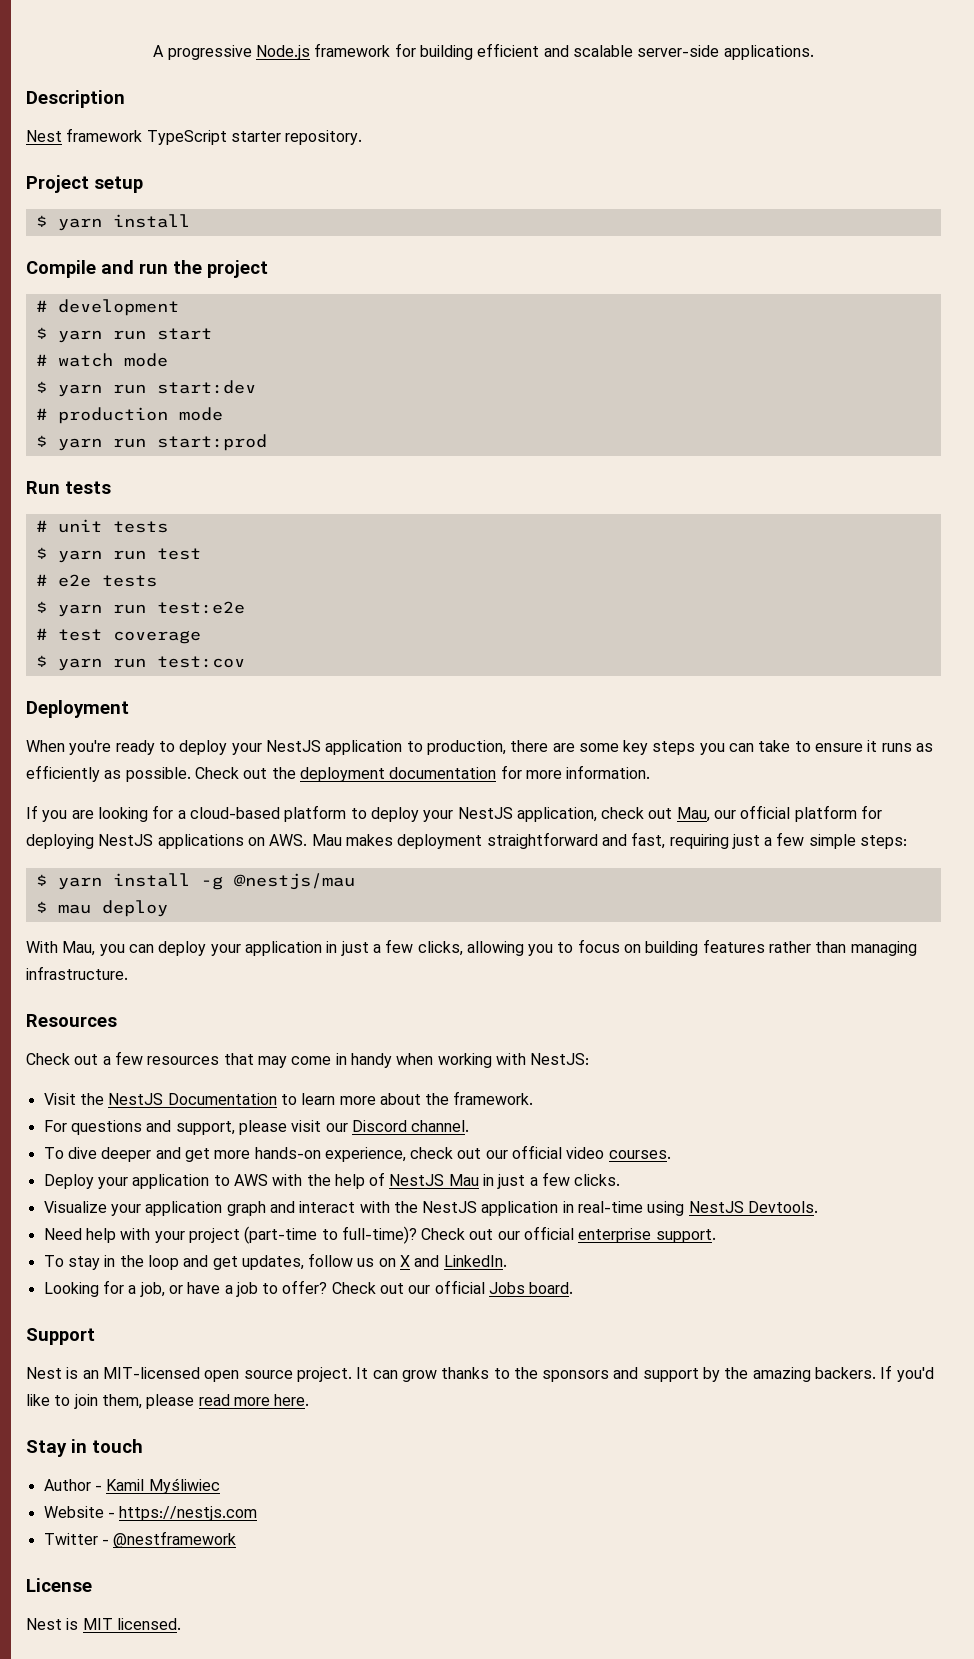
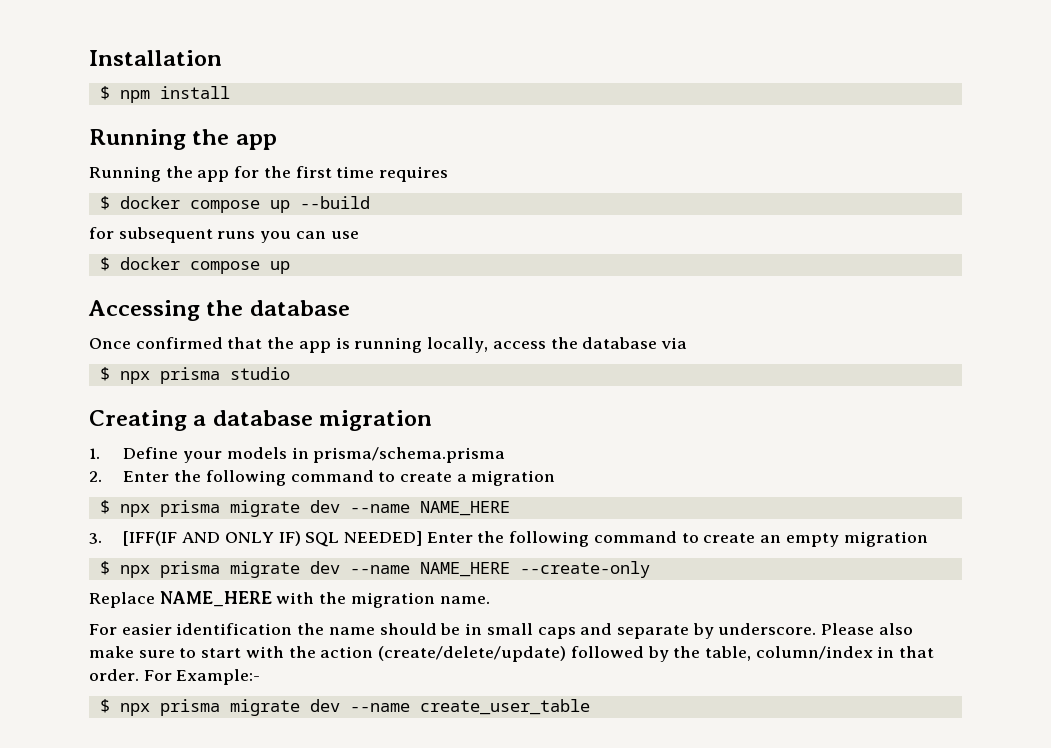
- A progressive Node.js framework for building efficient and scalable server-side applications.
- Description
- Nest framework TypeScript starter repository.
- Project setup
- $ yarn install
- Compile and run the project
- # development
- $ yarn run start
- # watch mode
- $ yarn run start:dev
- # production mode
- $ yarn run start:prod
- Run tests
- # unit tests
- $ yarn run test
- # e2e tests
- $ yarn run test:e2e
- # test coverage
- $ yarn run test:cov
- Deployment
- When you're ready to deploy your NestJS application to production, there are some key steps you can take to ensure it runs as efficiently as possible. Check out the deployment documentation for more information.
- If you are looking for a cloud-based platform to deploy your NestJS application, check out Mau, our official platform for deploying NestJS applications on AWS. Mau makes deployment straightforward and fast, requiring just a few simple steps:
- $ yarn install -g @nestjs/mau
- $ mau deploy
- With Mau, you can deploy your application in just a few clicks, allowing you to focus on building features rather than managing infrastructure.
- Resources
- Check out a few resources that may come in handy when working with NestJS:
- Visit the NestJS Documentation to learn more about the framework.
- For questions and support, please visit our Discord channel.
- To dive deeper and get more hands-on experience, check out our official video courses.
- Deploy your application to AWS with the help of NestJS Mau in just a few clicks.
- Visualize your application graph and interact with the NestJS application in real-time using NestJS Devtools.
- Need help with your project (part-time to full-time)? Check out our official enterprise support.
- To stay in the loop and get updates, follow us on X and LinkedIn.
- Looking for a job, or have a job to offer? Check out our official Jobs board.
- Support
- Nest is an MIT-licensed open source project. It can grow thanks to the sponsors and support by the amazing backers. If you'd like to join them, please read more here.
- Stay in touch
- Author - Kamil Myśliwiec
- Website - https://nestjs.com
- Twitter - @nestframework
- License
- Nest is MIT licensed.
+ Installation
+ $ npm install
+ Running the app
+ Running the app for the first time requires
+ $ docker compose up --build
+ for subsequent runs you can use
+ $ docker compose up
+ Accessing the database
+ Once confirmed that the app is running locally, access the database via
+ $ npx prisma studio
+ Creating a database migration
+ 1. Define your models in prisma/schema.prisma
+ 2. Enter the following command to create a migration
+ $ npx prisma migrate dev --name NAME_HERE
+ 3. [IFF(IF AND ONLY IF) SQL NEEDED] Enter the following command to create an empty migration
+ $ npx prisma migrate dev --name NAME_HERE --create-only
+ Replace NAME_HERE with the migration name.
+ For easier identification the name should be in small caps and separate by underscore. Please also make sure to start with the action (create/delete/update) followed by the table, column/index in that order. For Example:-
+ $ npx prisma migrate dev --name create_user_table

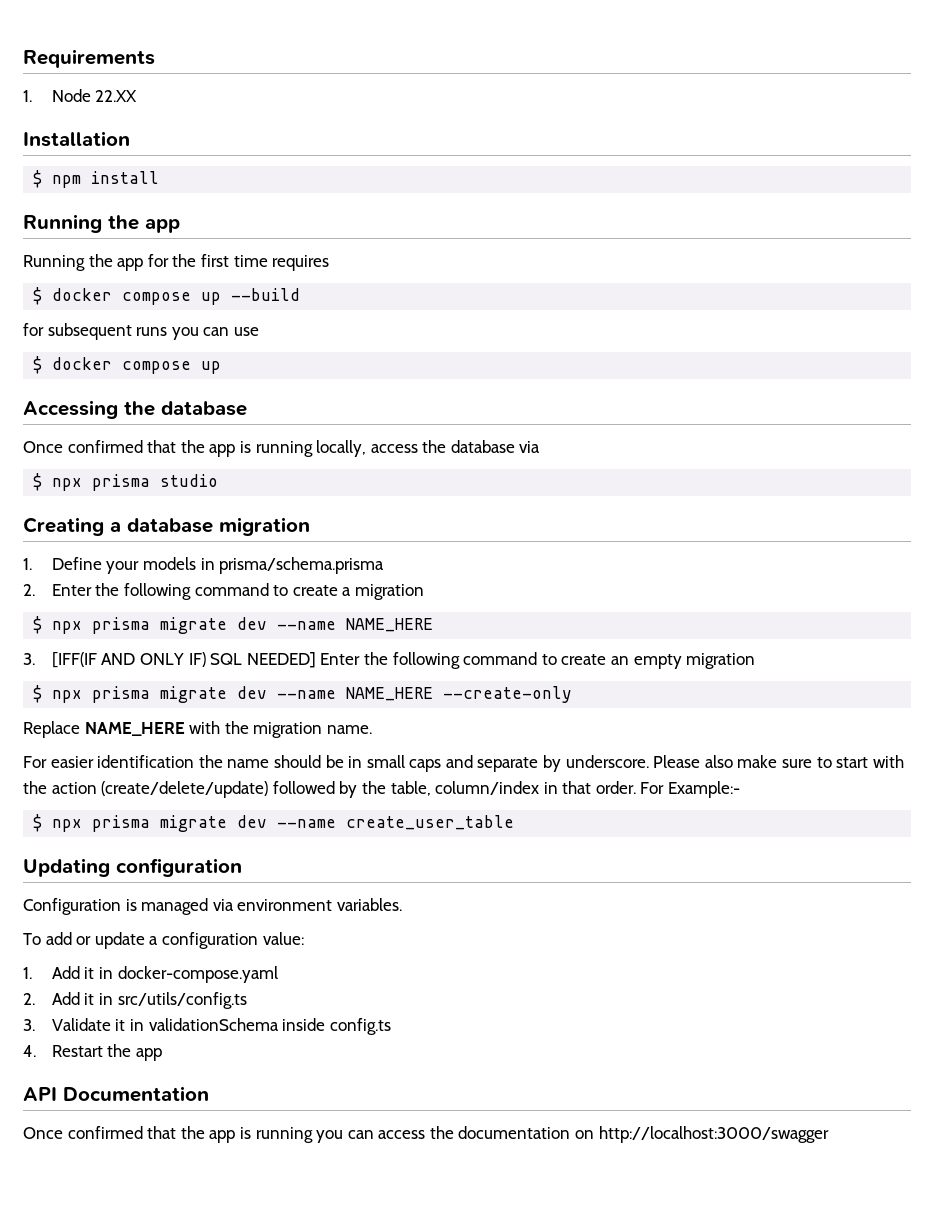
+ Requirements
+ 1. Node 22.XX
+ Updating configuration
+ Configuration is managed via environment variables.
+ To add or update a configuration value:
+ 1. Add it in docker-compose.yaml
+ 2. Add it in src/utils/config.ts
+ 3. Validate it in validationSchema inside config.ts
+ 4. Restart the app
+ API Documentation
+ Once confirmed that the app is running you can access the documentation on http://localhost:3000/swagger

